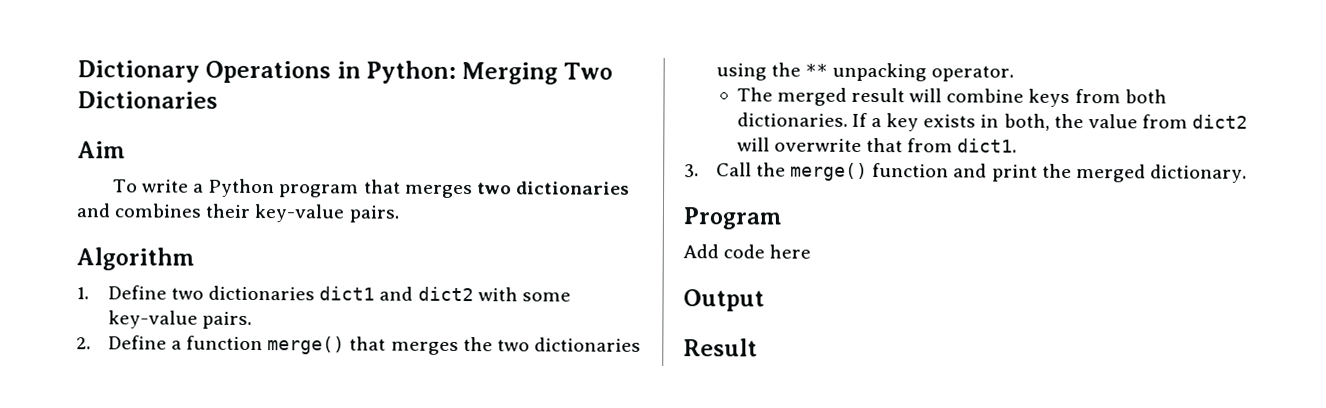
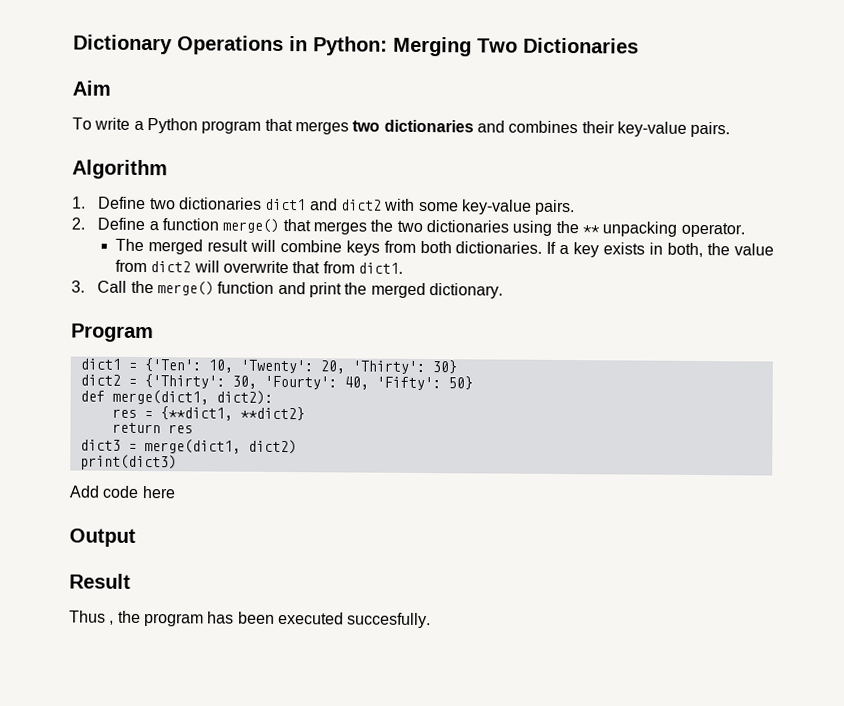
+ dict1 = {'Ten': 10, 'Twenty': 20, 'Thirty': 30}
+ dict2 = {'Thirty': 30, 'Fourty': 40, 'Fifty': 50}
+ def merge(dict1, dict2):
+ res = {**dict1, **dict2}
+ return res
+ dict3 = merge(dict1, dict2)
+ print(dict3)
+ Thus , the program has been executed succesfully.

